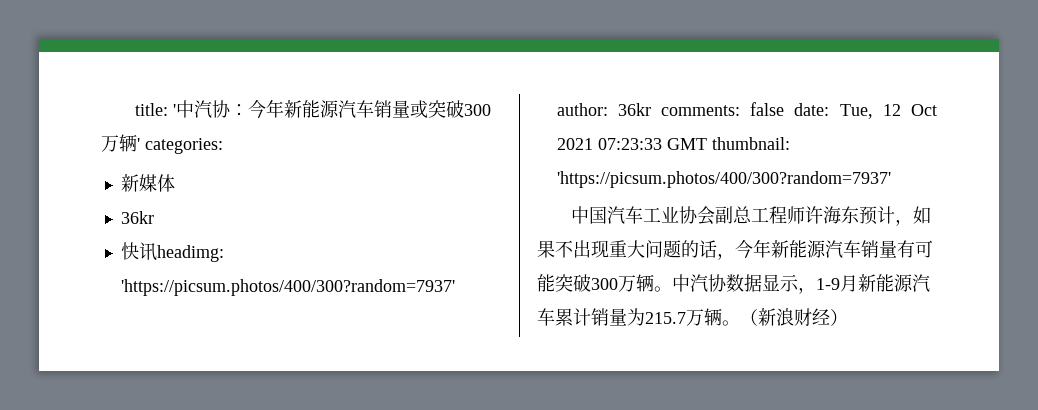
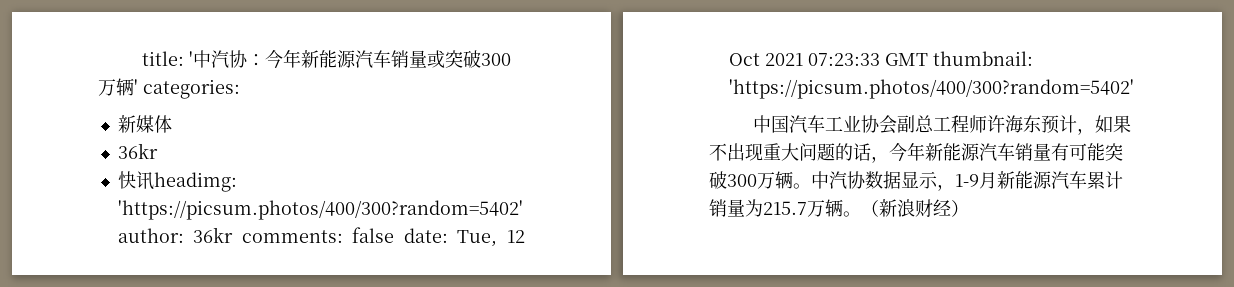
- 快讯headimg: 'https://picsum.photos/400/300?random=7937' author: 36kr comments: false date: Tue, 12 Oct 2021 07:23:33 GMT thumbnail: 'https://picsum.photos/400/300?random=7937'
+ 快讯headimg: 'https://picsum.photos/400/300?random=5402' author: 36kr comments: false date: Tue, 12 Oct 2021 07:23:33 GMT thumbnail: 'https://picsum.photos/400/300?random=5402'

